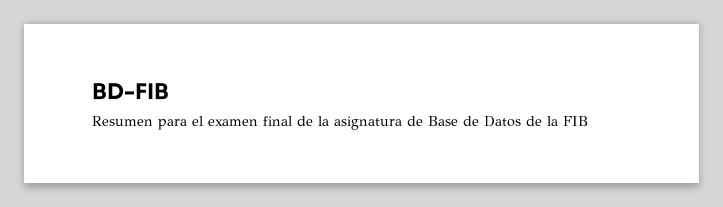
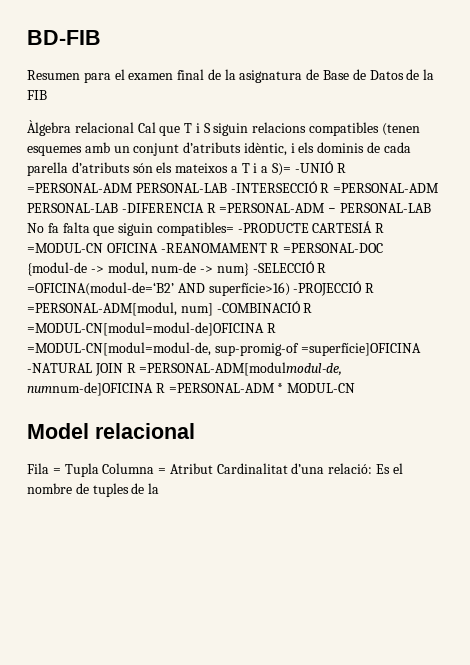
+ Àlgebra relacional Cal que T i S siguin relacions compatibles (tenen esquemes amb un conjunt d’atributs idèntic, i els dominis de cada parella d’atributs són els mateixos a T i a S)= -UNIÓ R =PERSONAL-ADM PERSONAL-LAB -INTERSECCIÓ R =PERSONAL-ADM PERSONAL-LAB -DIFERENCIA R =PERSONAL-ADM − PERSONAL-LAB No fa falta que siguin compatibles= -PRODUCTE CARTESIÁ R =MODUL-CN OFICINA -REANOMAMENT R =PERSONAL-DOC {modul-de -> modul, num-de -> num} -SELECCIÓ R =OFICINA(modul-de=‘B2’ AND superfície>16) -PROJECCIÓ R =PERSONAL-ADM[modul, num] -COMBINACIÓ R =MODUL-CN[modul=modul-de]OFICINA R =MODUL-CN[modul=modul-de, sup-promig-of =superfície]OFICINA -NATURAL JOIN R =PERSONAL-ADM[modulmodul-de, numnum-de]OFICINA R =PERSONAL-ADM * MODUL-CN
+ Model relacional
+ Fila = Tupla Columna = Atribut Cardinalitat d’una relació: Es el nombre de tuples de la

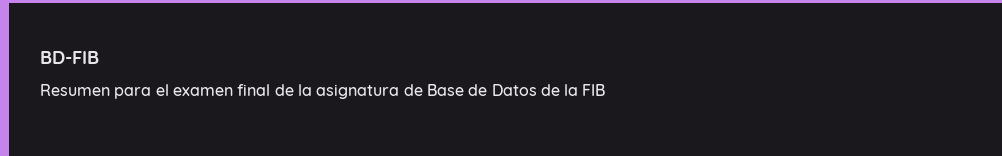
- Àlgebra relacional Cal que T i S siguin relacions compatibles (tenen esquemes amb un conjunt d’atributs idèntic, i els dominis de cada parella d’atributs són els mateixos a T i a S)= -UNIÓ R =PERSONAL-ADM PERSONAL-LAB -INTERSECCIÓ R =PERSONAL-ADM PERSONAL-LAB -DIFERENCIA R =PERSONAL-ADM − PERSONAL-LAB No fa falta que siguin compatibles= -PRODUCTE CARTESIÁ R =MODUL-CN OFICINA -REANOMAMENT R =PERSONAL-DOC {modul-de -> modul, num-de -> num} -SELECCIÓ R =OFICINA(modul-de=‘B2’ AND superfície>16) -PROJECCIÓ R =PERSONAL-ADM[modul, num] -COMBINACIÓ R =MODUL-CN[modul=modul-de]OFICINA R =MODUL-CN[modul=modul-de, sup-promig-of =superfície]OFICINA -NATURAL JOIN R =PERSONAL-ADM[modulmodul-de, numnum-de]OFICINA R =PERSONAL-ADM * MODUL-CN
- Model relacional
- Fila = Tupla Columna = Atribut Cardinalitat d’una relació: Es el nombre de tuples de la

